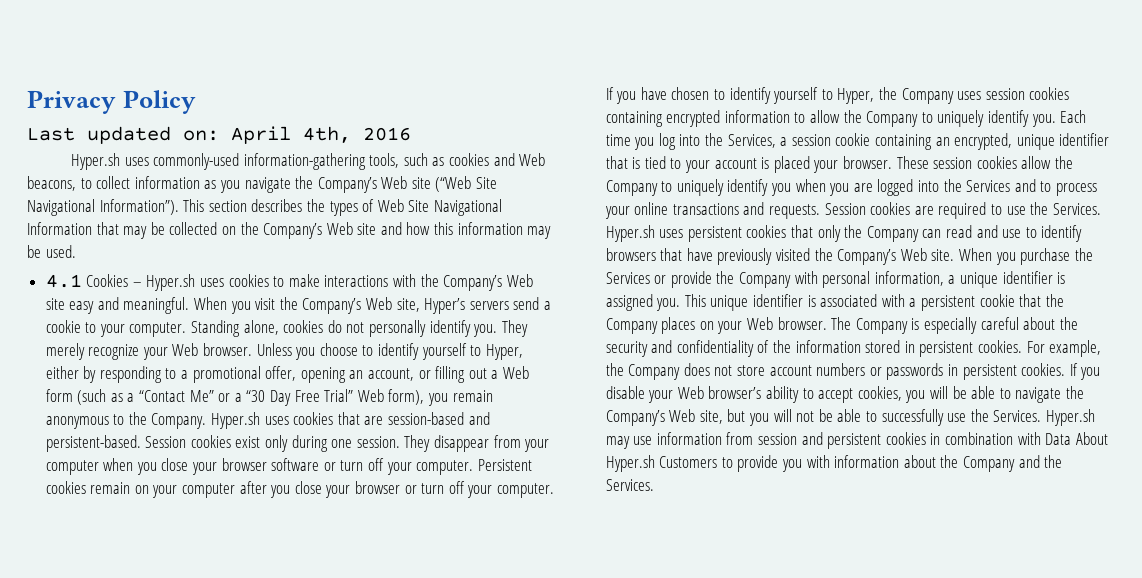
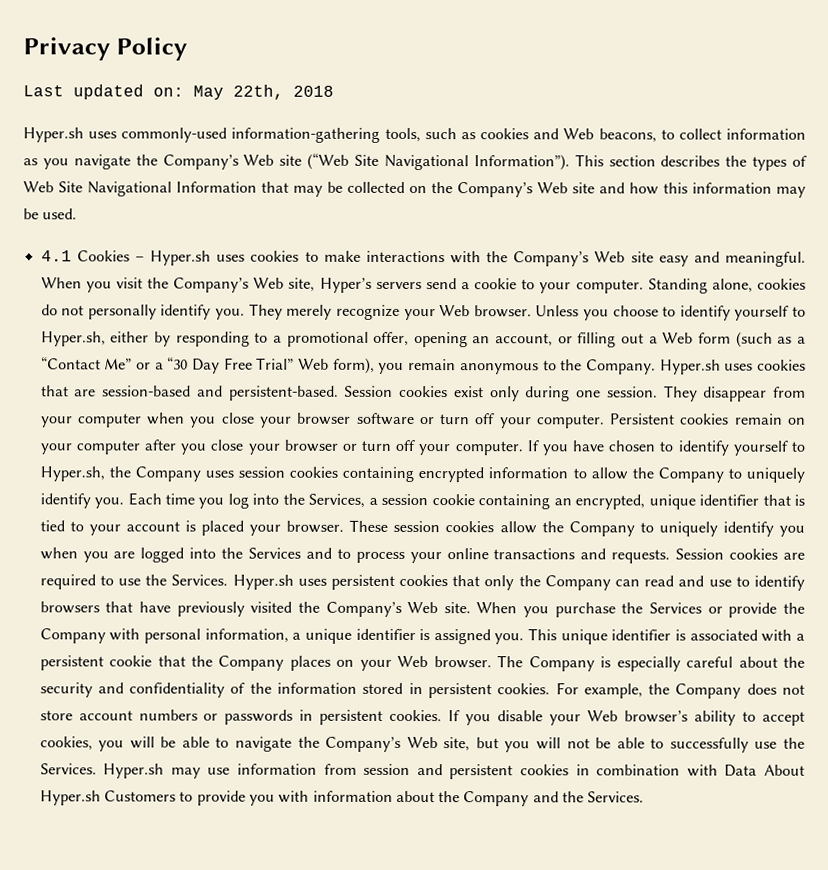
- Last updated on: April 4th, 2016
+ Last updated on: May 22th, 2018
- Unless you choose to identify yourself to Hyper, either by responding to a promotional offer, opening an account, or filling out a Web form (such as a “Contact Me” or a “30 Day Free Trial” Web form), you remain anonymous to the Company.
+ Unless you choose to identify yourself to Hyper.sh, either by responding to a promotional offer, opening an account, or filling out a Web form (such as a “Contact Me” or a “30 Day Free Trial” Web form), you remain anonymous to the Company.
- If you have chosen to identify yourself to Hyper, the Company uses session cookies containing encrypted information to allow the Company to uniquely identify you.
+ If you have chosen to identify yourself to Hyper.sh, the Company uses session cookies containing encrypted information to allow the Company to uniquely identify you.

